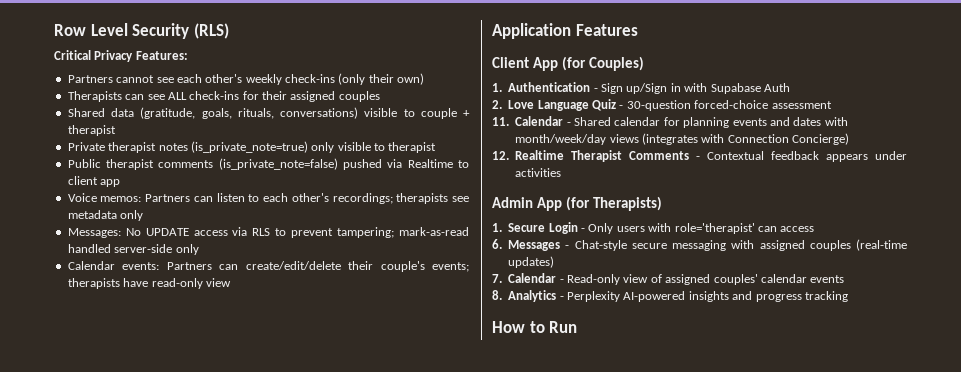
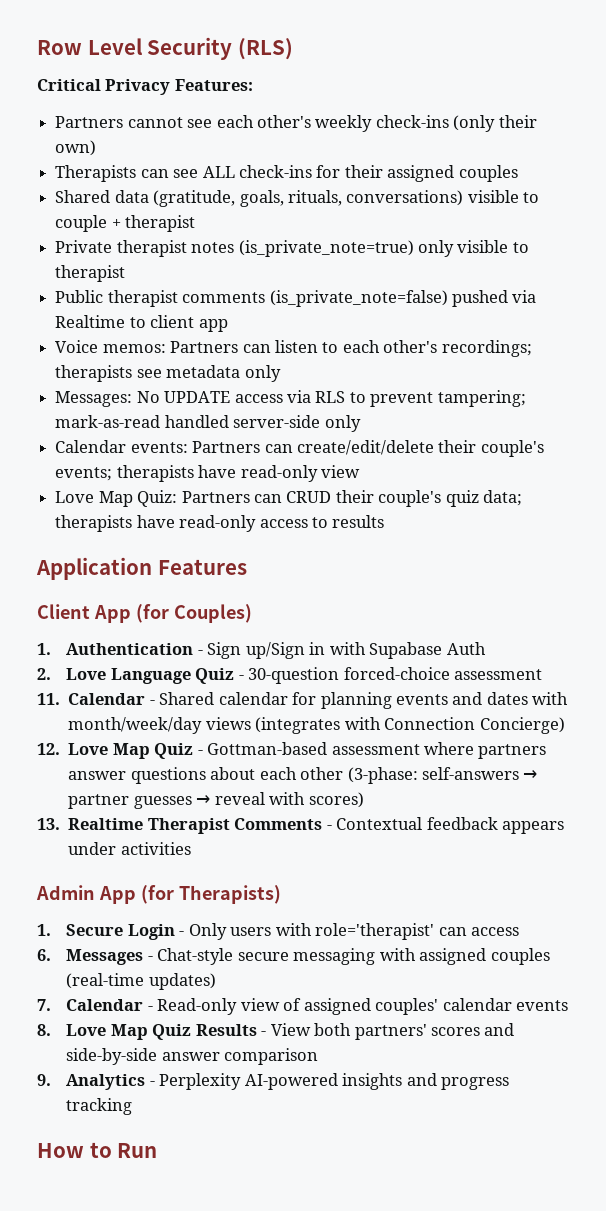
+ Love Map Quiz: Partners can CRUD their couple's quiz data; therapists have read-only access to results
- 12. Realtime Therapist Comments - Contextual feedback appears under activities
+ 12. Love Map Quiz - Gottman-based assessment where partners answer questions about each other (3-phase: self-answers → partner guesses → reveal with scores)
+ 13. Realtime Therapist Comments - Contextual feedback appears under activities
- 8. Analytics - Perplexity AI-powered insights and progress tracking
+ 8. Love Map Quiz Results - View both partners' scores and side-by-side answer comparison
+ 9. Analytics - Perplexity AI-powered insights and progress tracking

